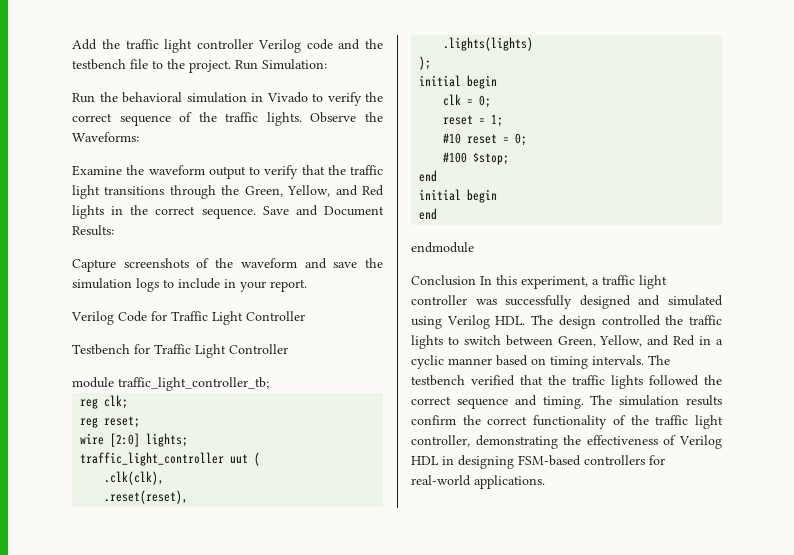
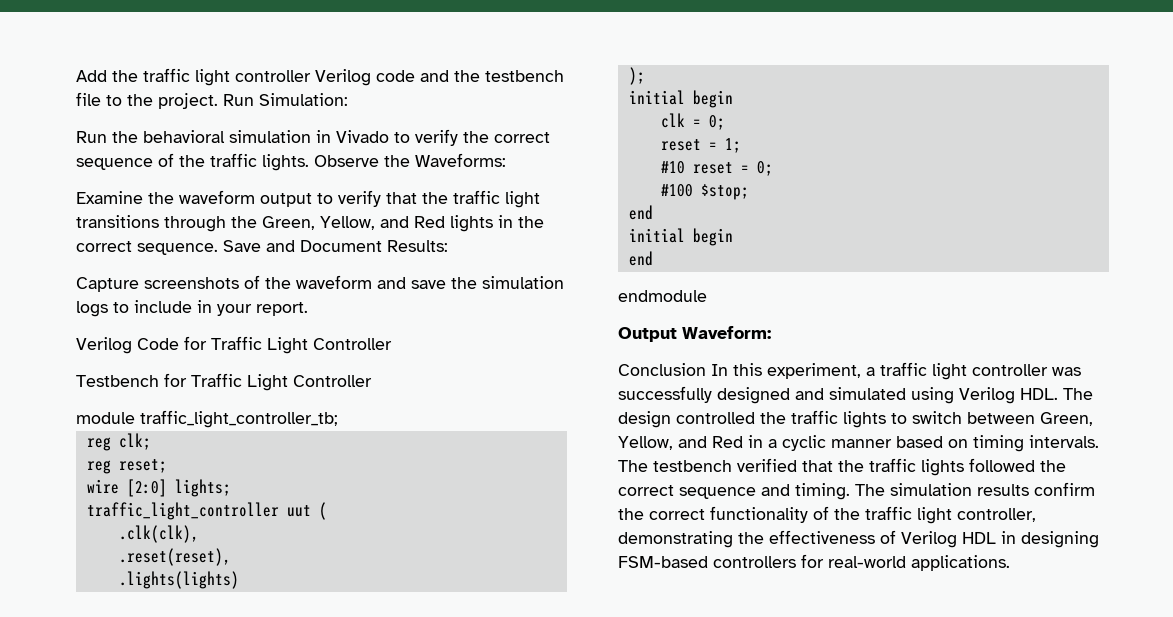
+ Output Waveform:

